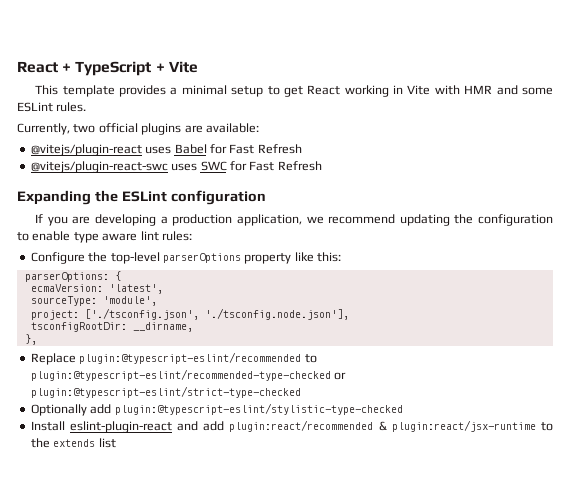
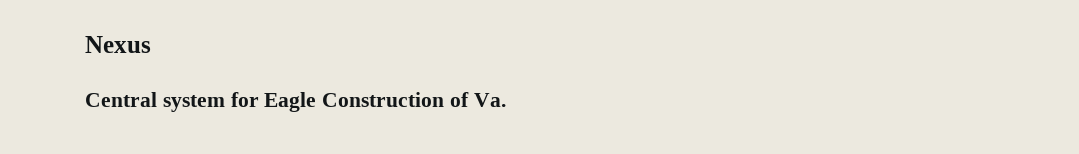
- React + TypeScript + Vite
- This template provides a minimal setup to get React working in Vite with HMR and some ESLint rules.
- Currently, two official plugins are available:
- @vitejs/plugin-react uses Babel for Fast Refresh
- @vitejs/plugin-react-swc uses SWC for Fast Refresh
- Expanding the ESLint configuration
- If you are developing a production application, we recommend updating the configuration to enable type aware lint rules:
- Configure the top-level parserOptions property like this:
- parserOptions: {
- ecmaVersion: 'latest',
- sourceType: 'module',
- project: ['./tsconfig.json', './tsconfig.node.json'],
- tsconfigRootDir: __dirname,
- },
- Replace plugin:@typescript-eslint/recommended to plugin:@typescript-eslint/recommended-type-checked or plugin:@typescript-eslint/strict-type-checked
- Optionally add plugin:@typescript-eslint/stylistic-type-checked
- Install eslint-plugin-react and add plugin:react/recommended & plugin:react/jsx-runtime to the extends list
+ Nexus
+ Central system for Eagle Construction of Va.

